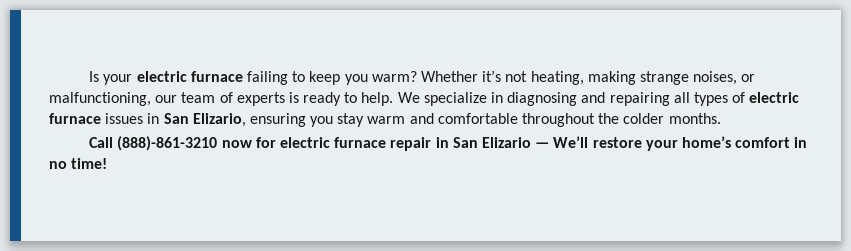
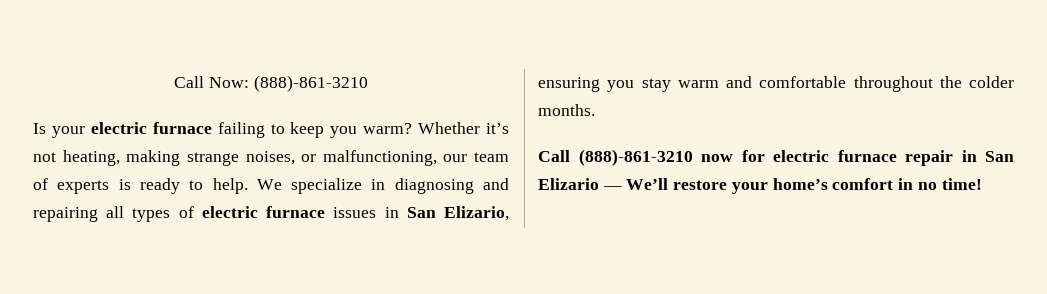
+ Call Now: (888)-861-3210

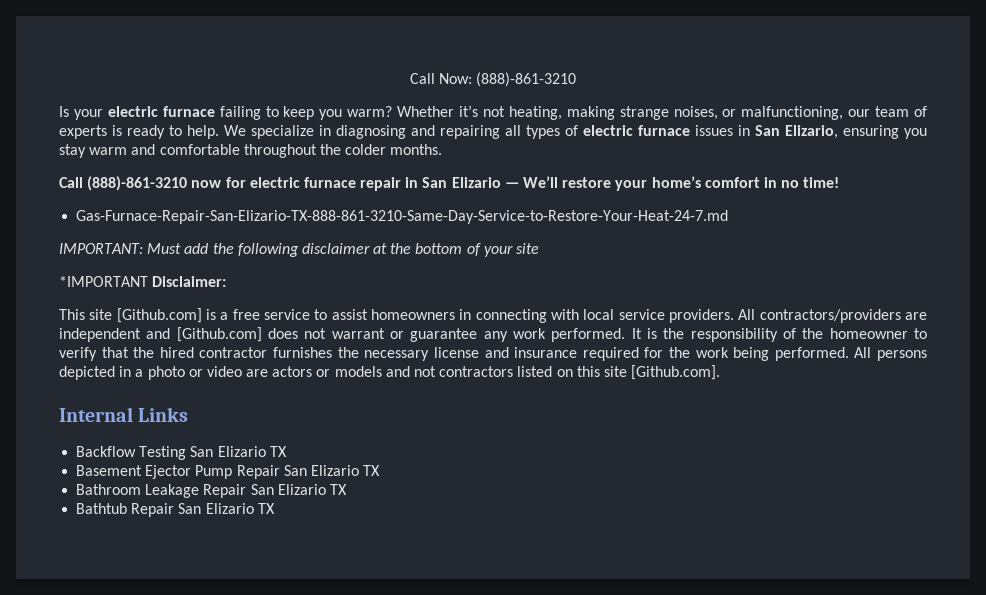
+ Gas-Furnace-Repair-San-Elizario-TX-888-861-3210-Same-Day-Service-to-Restore-Your-Heat-24-7.md
+ IMPORTANT: Must add the following disclaimer at the bottom of your site
+ *IMPORTANT Disclaimer:
+ This site [Github.com] is a free service to assist homeowners in connecting with local service providers. All contractors/providers are independent and [Github.com] does not warrant or guarantee any work performed. It is the responsibility of the homeowner to verify that the hired contractor furnishes the necessary license and insurance required for the work being performed. All persons depicted in a photo or video are actors or models and not contractors listed on this site [Github.com].
+ Internal Links
+ Backflow Testing San Elizario TX
+ Basement Ejector Pump Repair San Elizario TX
+ Bathroom Leakage Repair San Elizario TX
+ Bathtub Repair San Elizario TX

